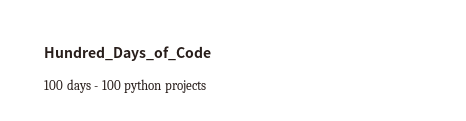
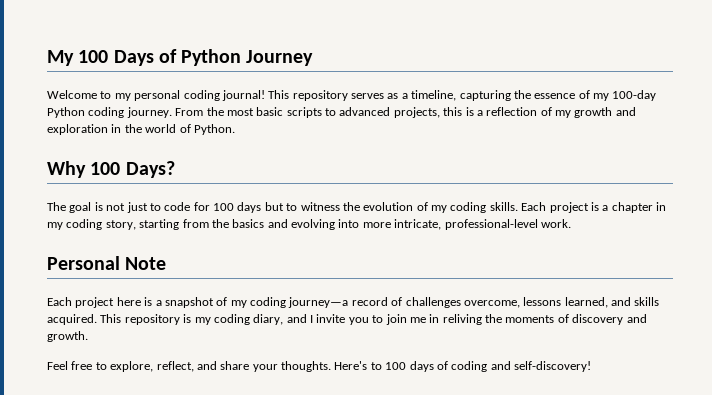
- Hundred_Days_of_Code
- 100 days - 100 python projects
+ My 100 Days of Python Journey
+ Welcome to my personal coding journal! This repository serves as a timeline, capturing the essence of my 100-day Python coding journey. From the most basic scripts to advanced projects, this is a reflection of my growth and exploration in the world of Python.
+ Why 100 Days?
+ The goal is not just to code for 100 days but to witness the evolution of my coding skills. Each project is a chapter in my coding story, starting from the basics and evolving into more intricate, professional-level work.
+ Personal Note
+ Each project here is a snapshot of my coding journey—a record of challenges overcome, lessons learned, and skills acquired. This repository is my coding diary, and I invite you to join me in reliving the moments of discovery and growth.
+ Feel free to explore, reflect, and share your thoughts. Here's to 100 days of coding and self-discovery!

